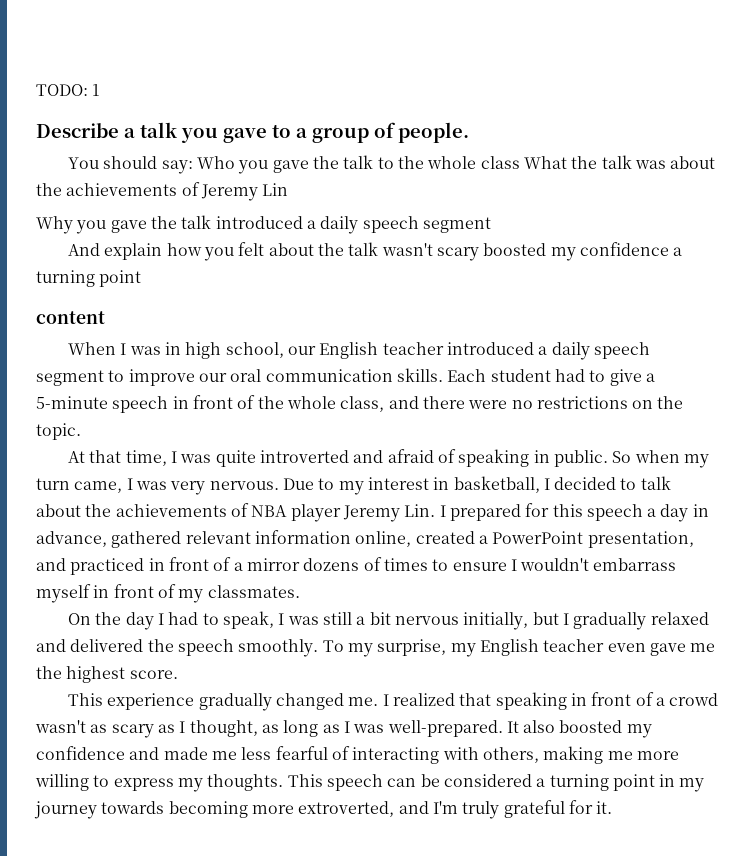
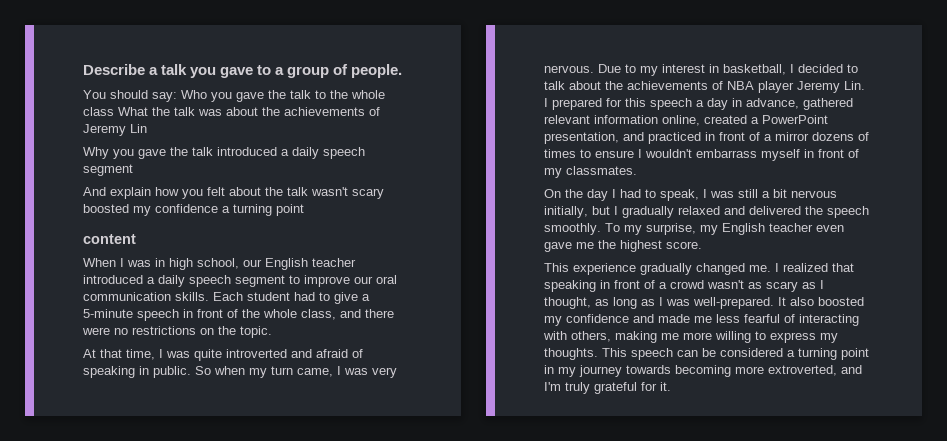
- TODO: 1

